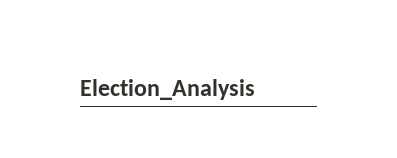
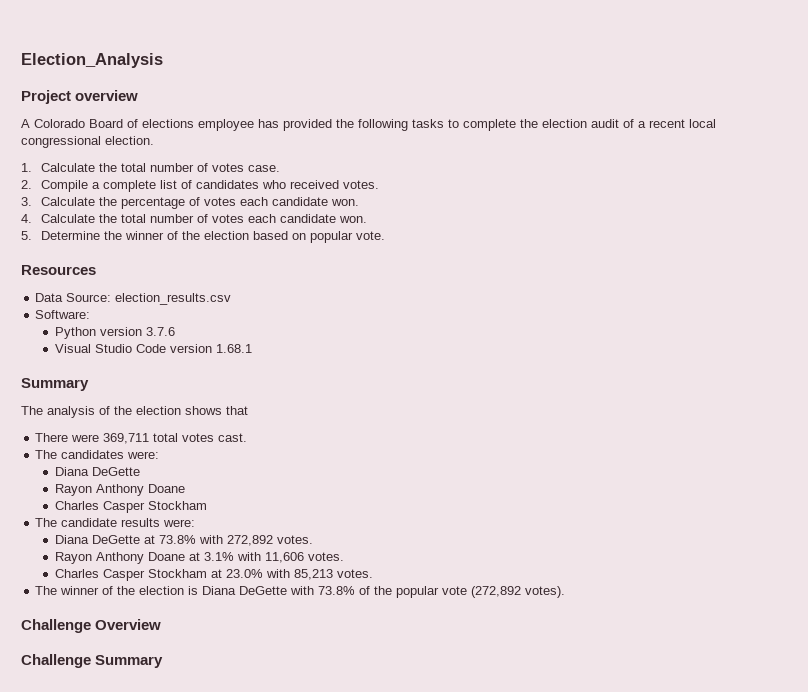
+ Project overview
+ A Colorado Board of elections employee has provided the following tasks to complete the election audit of a recent local congressional election.
+ 1. Calculate the total number of votes case.
+ 2. Compile a complete list of candidates who received votes.
+ 3. Calculate the percentage of votes each candidate won.
+ 4. Calculate the total number of votes each candidate won.
+ 5. Determine the winner of the election based on popular vote.
+ Resources
+ Data Source: election_results.csv
+ Software:
+ Python version 3.7.6
+ Visual Studio Code version 1.68.1
+ Summary
+ The analysis of the election shows that
+ There were 369,711 total votes cast.
+ The candidates were:
+ Diana DeGette
+ Rayon Anthony Doane
+ Charles Casper Stockham
+ The candidate results were:
+ Diana DeGette at 73.8% with 272,892 votes.
+ Rayon Anthony Doane at 3.1% with 11,606 votes.
+ Charles Casper Stockham at 23.0% with 85,213 votes.
+ The winner of the election is Diana DeGette with 73.8% of the popular vote (272,892 votes).
+ Challenge Overview
+ Challenge Summary

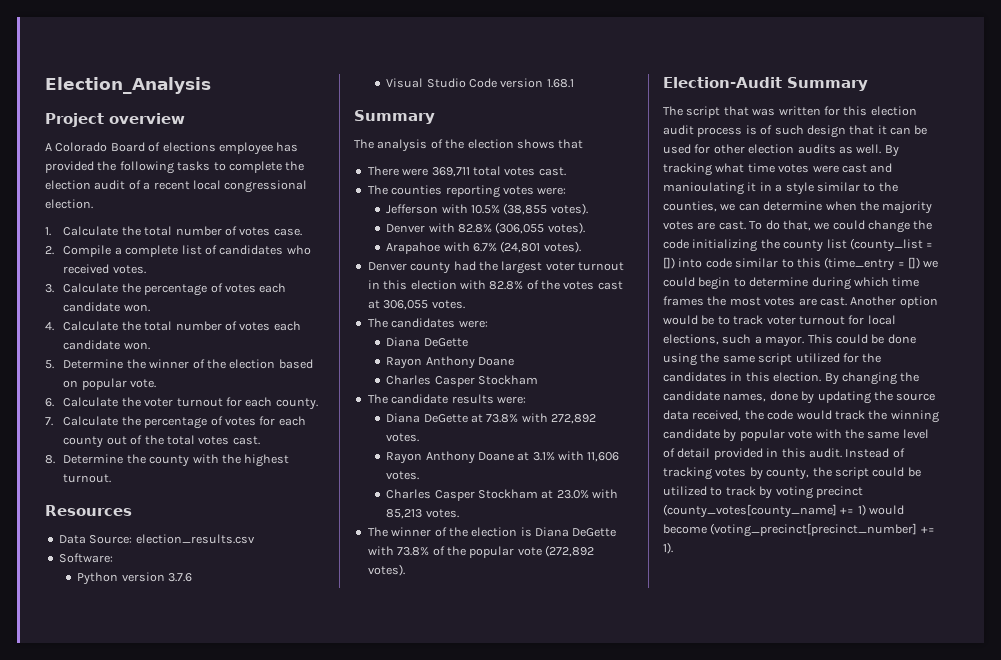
+ 6. Calculate the voter turnout for each county.
+ 7. Calculate the percentage of votes for each county out of the total votes cast.
+ 8. Determine the county with the highest turnout.
+ The counties reporting votes were:
+ Jefferson with 10.5% (38,855 votes).
+ Denver with 82.8% (306,055 votes).
+ Arapahoe with 6.7% (24,801 votes).
+ Denver county had the largest voter turnout in this election with 82.8% of the votes cast at 306,055 votes.
- Challenge Overview
- Challenge Summary
+ Election-Audit Summary
+ The script that was written for this election audit process is of such design that it can be used for other election audits as well. By tracking what time votes were cast and manioulating it in a style similar to the counties, we can determine when the majority votes are cast. To do that, we could change the code initializing the county list (county_list = []) into code similar to this (time_entry = []) we could begin to determine during which time frames the most votes are cast. Another option would be to track voter turnout for local elections, such a mayor. This could be done using the same script utilized for the candidates in this election. By changing the candidate names, done by updating the source data received, the code would track the winning candidate by popular vote with the same level of detail provided in this audit. Instead of tracking votes by county, the script could be utilized to track by voting precinct (county_votes[county_name] += 1) would become (voting_precinct[precinct_number] += 1).

